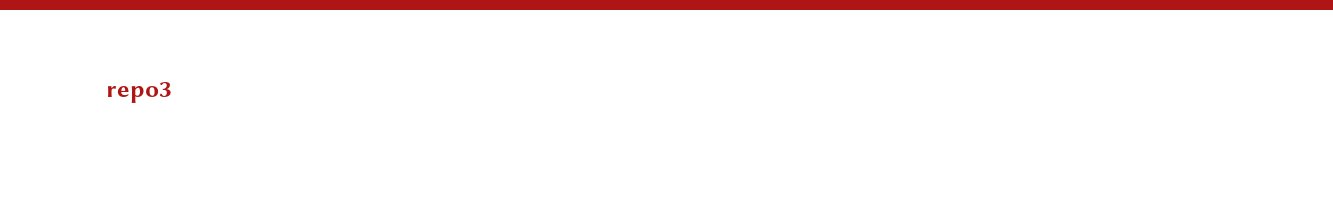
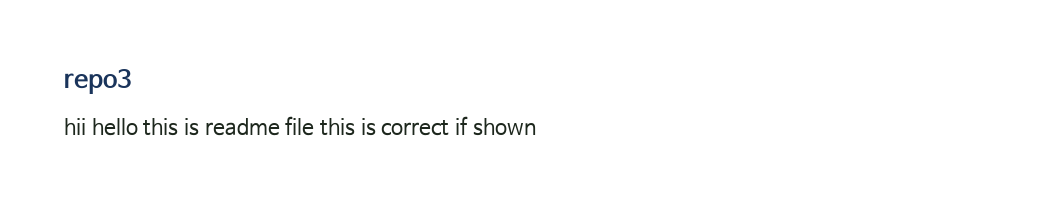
+ hii hello this is readme file this is correct if shown

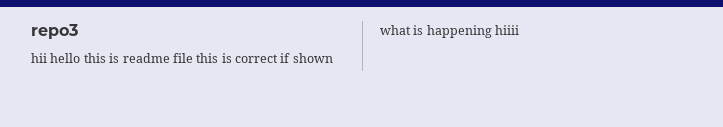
- hii hello this is readme file this is correct if shown
+ hii hello this is readme file this is correct if shown what is happening hiiii

